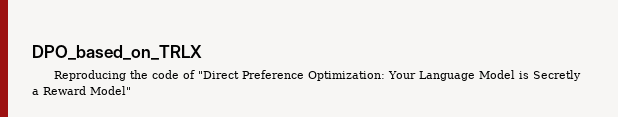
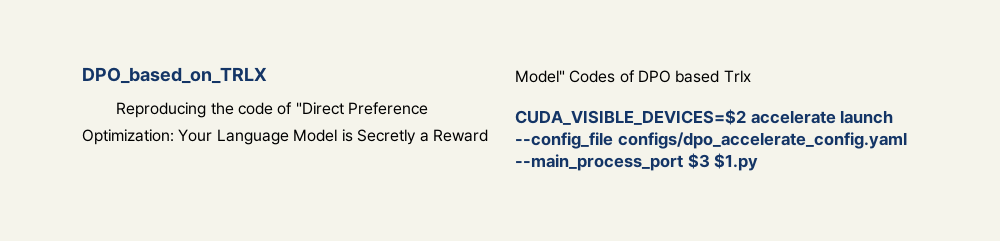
- Reproducing the code of "Direct Preference Optimization: Your Language Model is Secretly a Reward Model"
+ Reproducing the code of "Direct Preference Optimization: Your Language Model is Secretly a Reward Model" Codes of DPO based Trlx
+ CUDA_VISIBLE_DEVICES=$2 accelerate launch --config_file configs/dpo_accelerate_config.yaml --main_process_port $3 $1.py

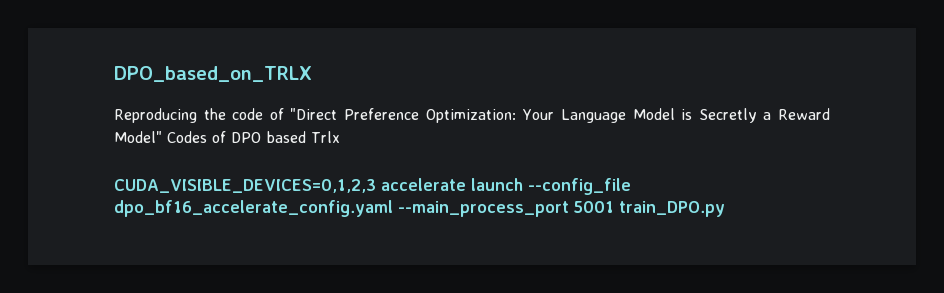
- CUDA_VISIBLE_DEVICES=$2 accelerate launch --config_file configs/dpo_accelerate_config.yaml --main_process_port $3 $1.py
+ CUDA_VISIBLE_DEVICES=0,1,2,3 accelerate launch --config_file dpo_bf16_accelerate_config.yaml --main_process_port 5001 train_DPO.py

